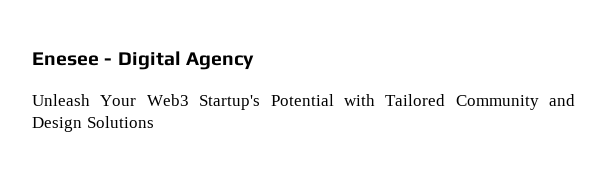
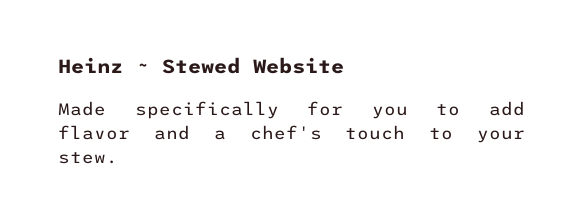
- Enesee - Digital Agency
- Unleash Your Web3 Startup's Potential with Tailored Community and Design Solutions
+ Heinz ~ Stewed Website
+ Made specifically for you to add flavor and a chef's touch to your stew.

